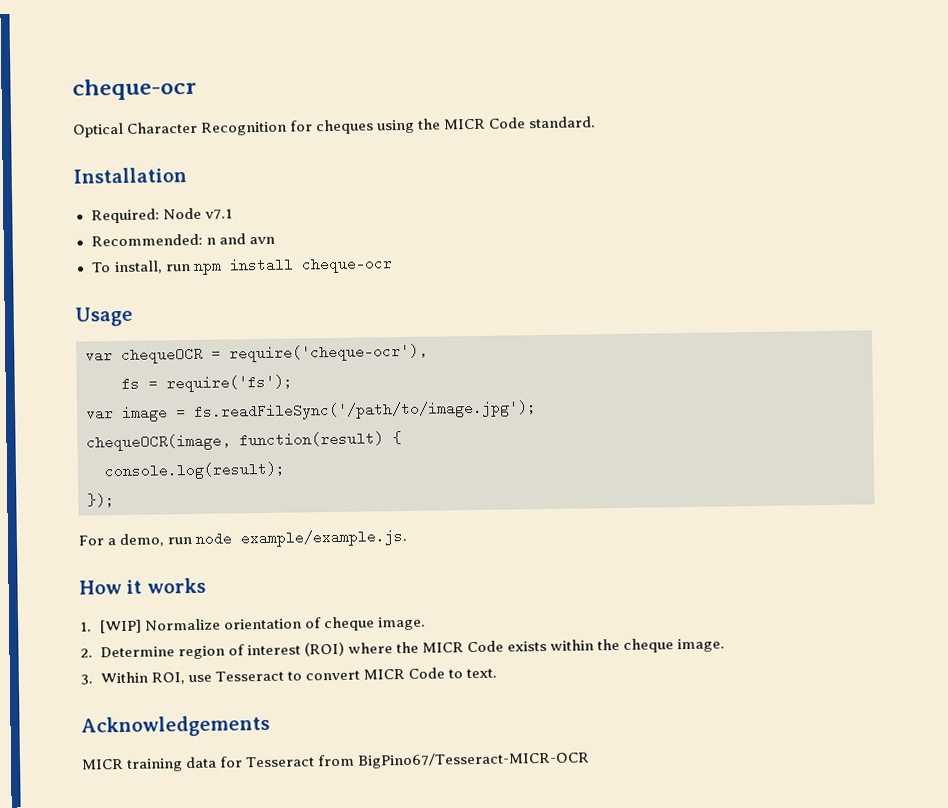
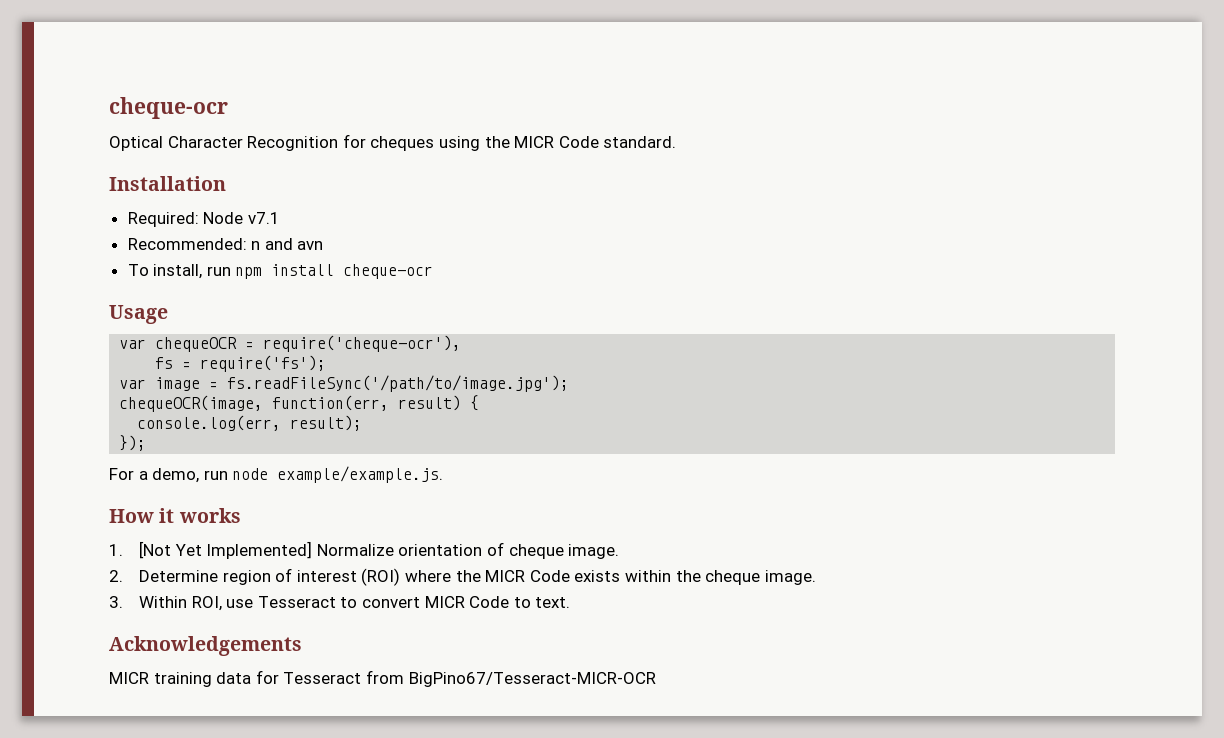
- chequeOCR(image, function(result) {
+ chequeOCR(image, function(err, result) {
- console.log(result);
+ console.log(err, result);
- 1. [WIP] Normalize orientation of cheque image.
+ 1. [Not Yet Implemented] Normalize orientation of cheque image.

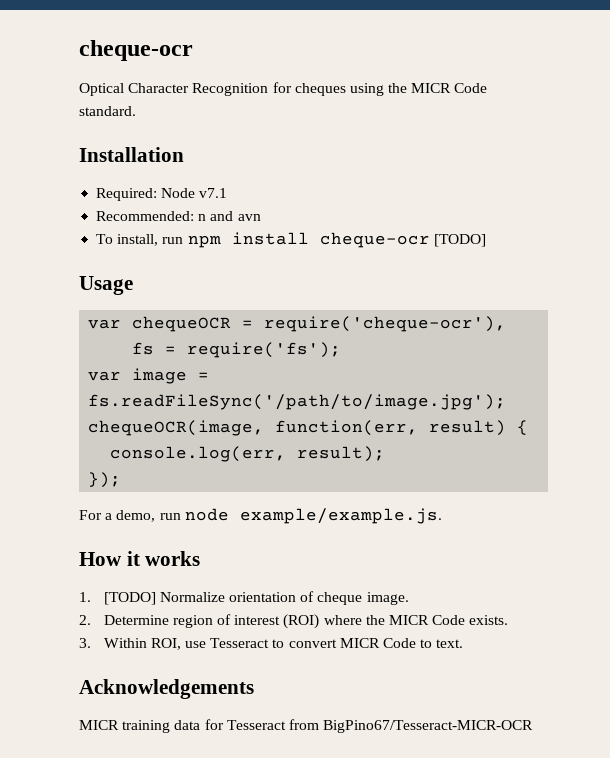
- To install, run npm install cheque-ocr
+ To install, run npm install cheque-ocr [TODO]
- 1. [Not Yet Implemented] Normalize orientation of cheque image.
+ 1. [TODO] Normalize orientation of cheque image.
- 2. Determine region of interest (ROI) where the MICR Code exists within the cheque image.
+ 2. Determine region of interest (ROI) where the MICR Code exists.

